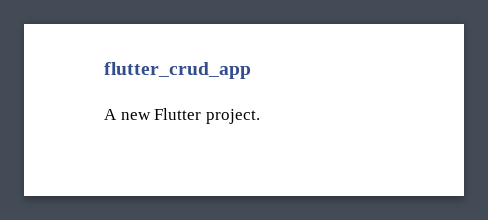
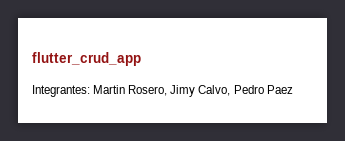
- A new Flutter project.
+ Integrantes: Martin Rosero, Jimy Calvo, Pedro Paez

